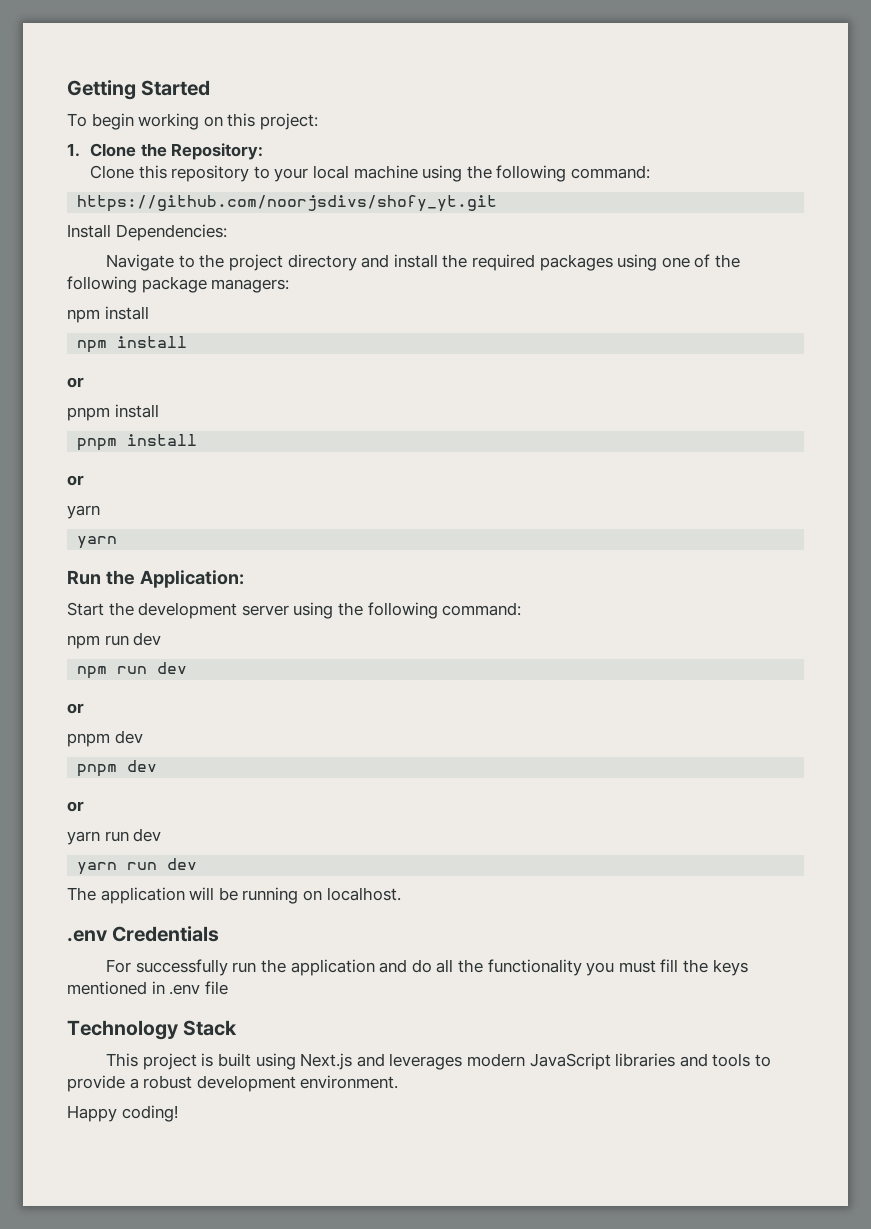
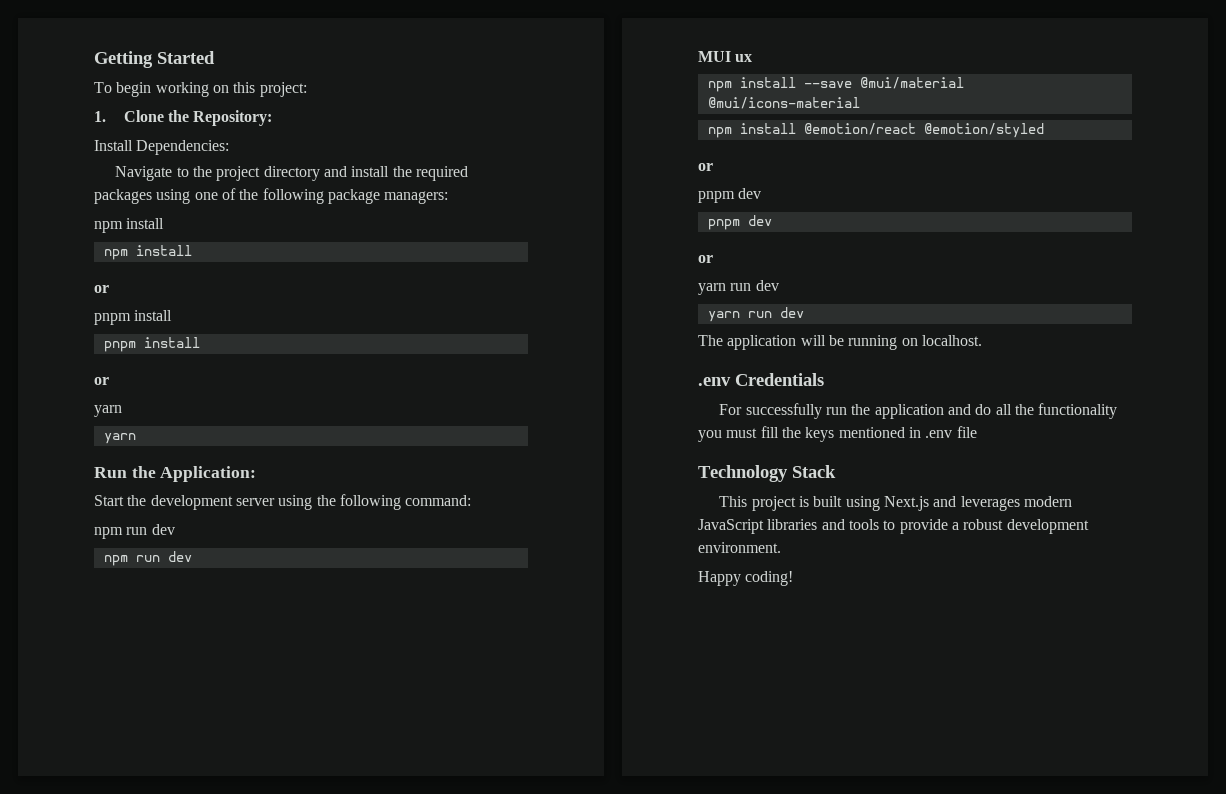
- Clone this repository to your local machine using the following command:
- https://github.com/noorjsdivs/shofy_yt.git
+ MUI ux
+ npm install --save @mui/material @mui/icons-material
+ npm install @emotion/react @emotion/styled

